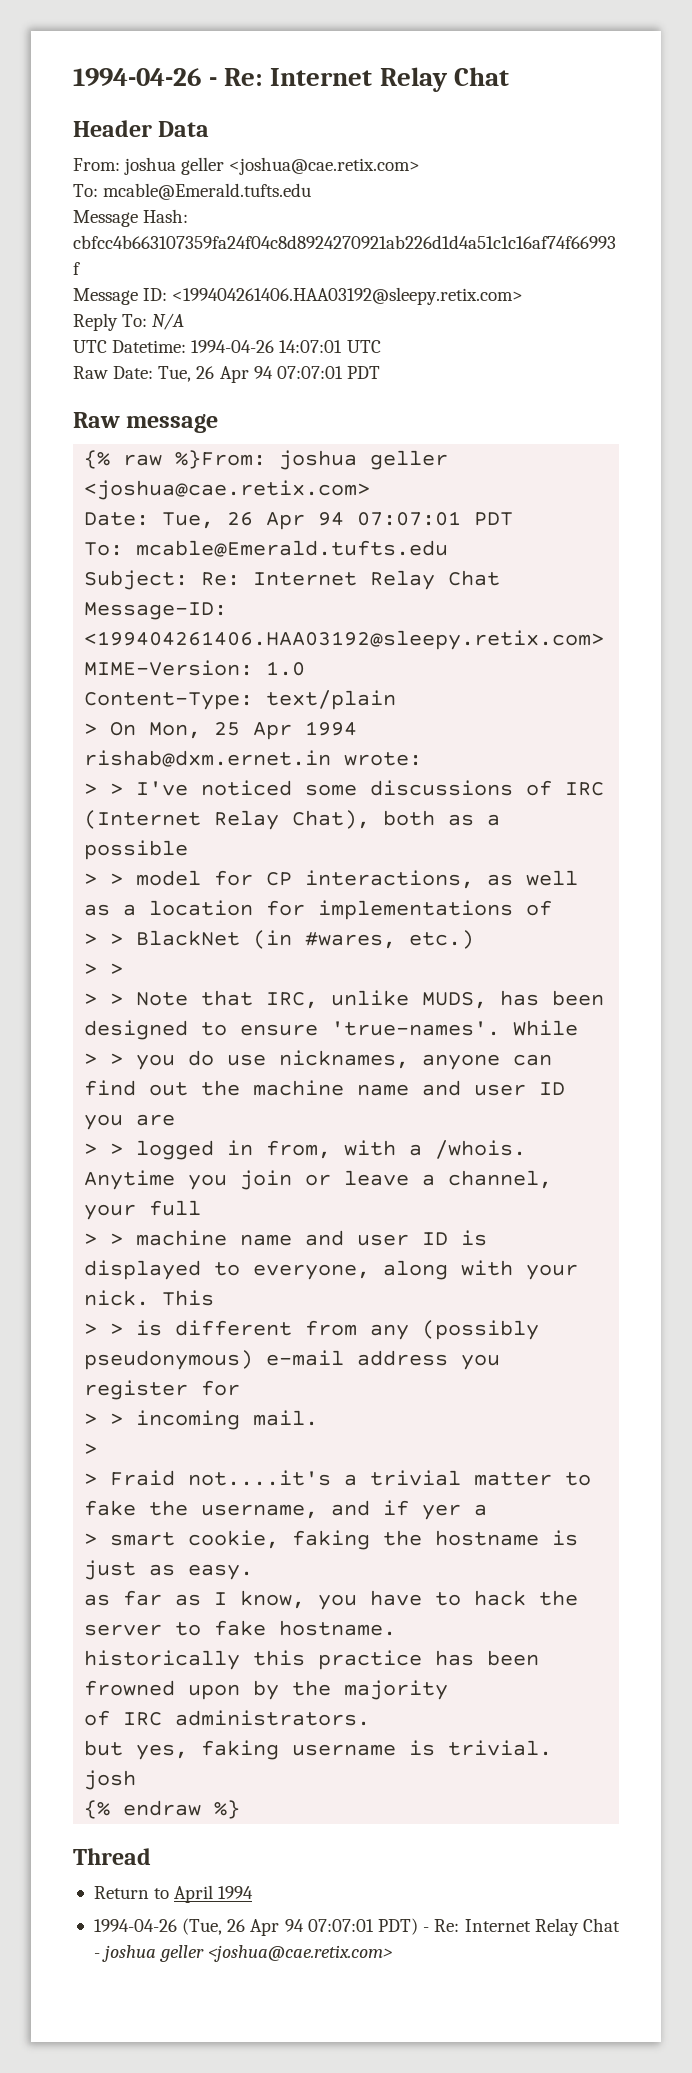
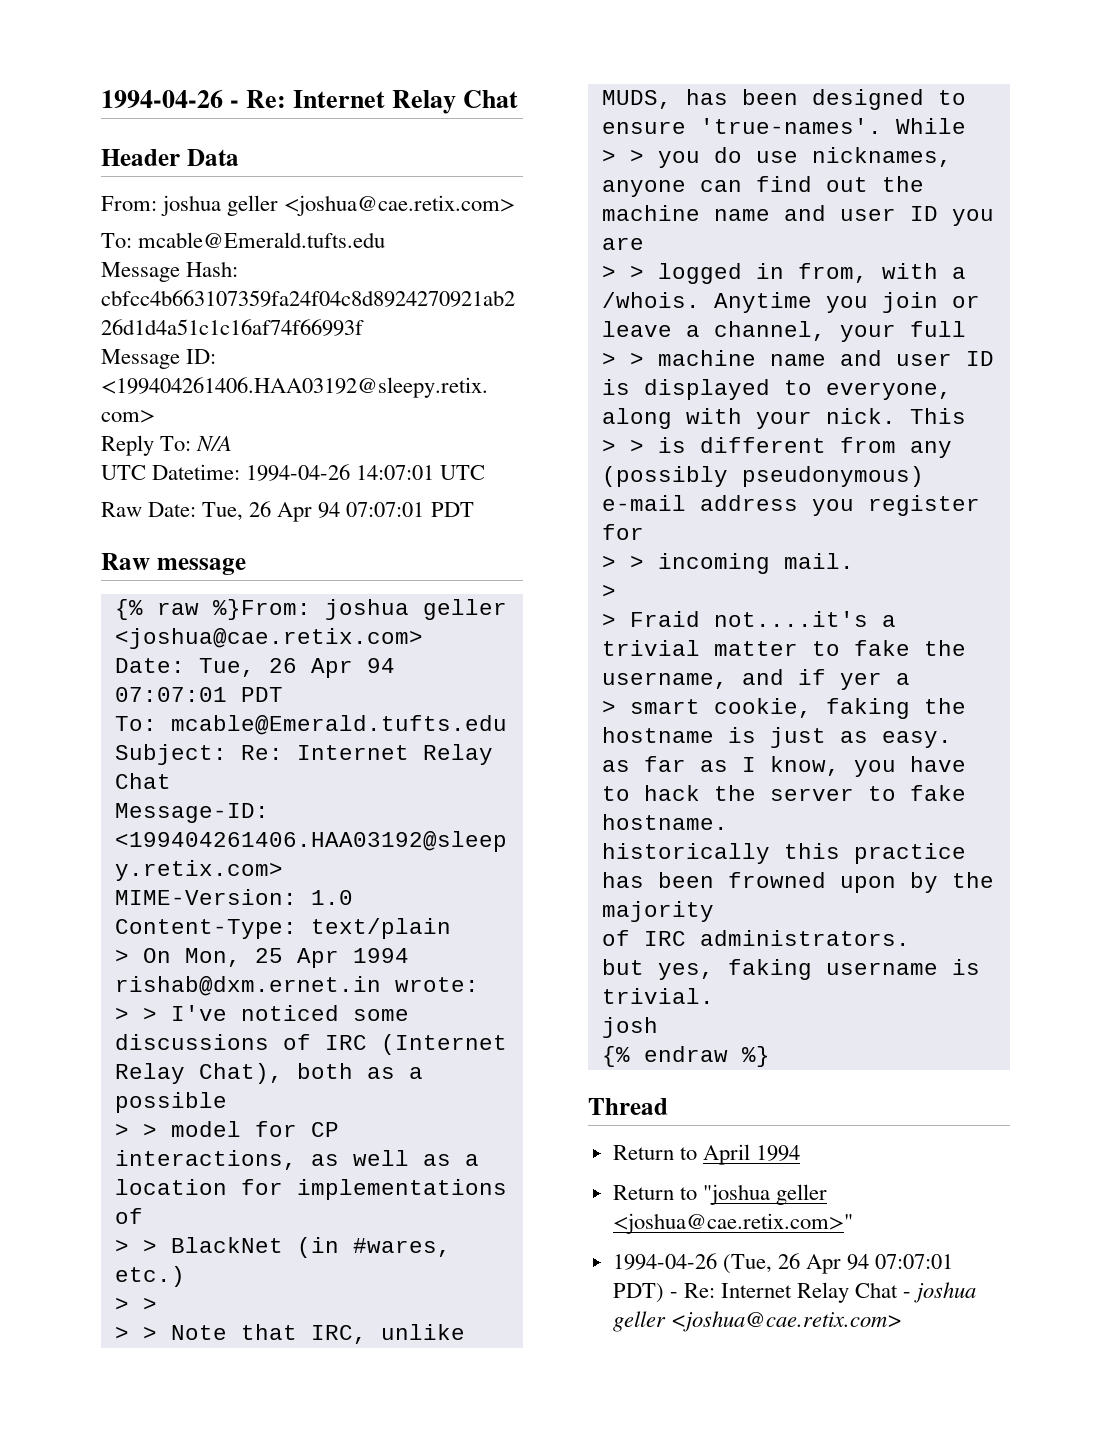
+ Return to "joshua geller <joshua@cae.retix.com>"

